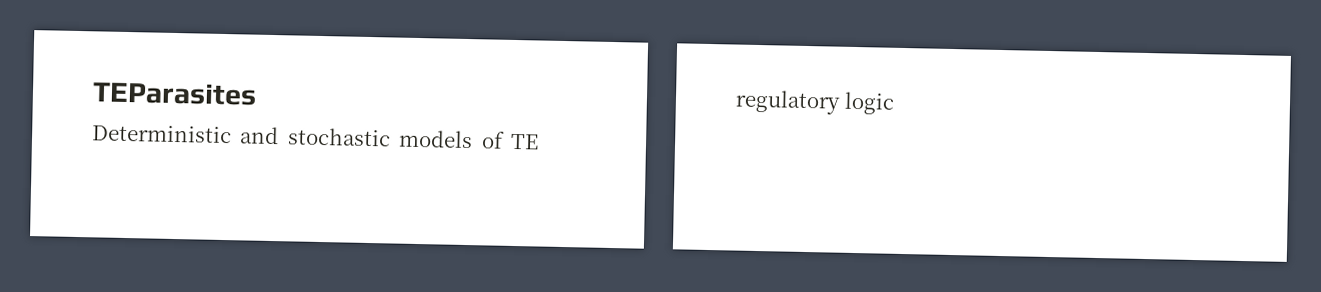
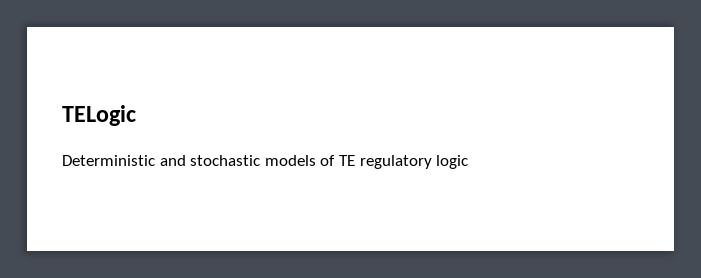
- TEParasites
+ TELogic

